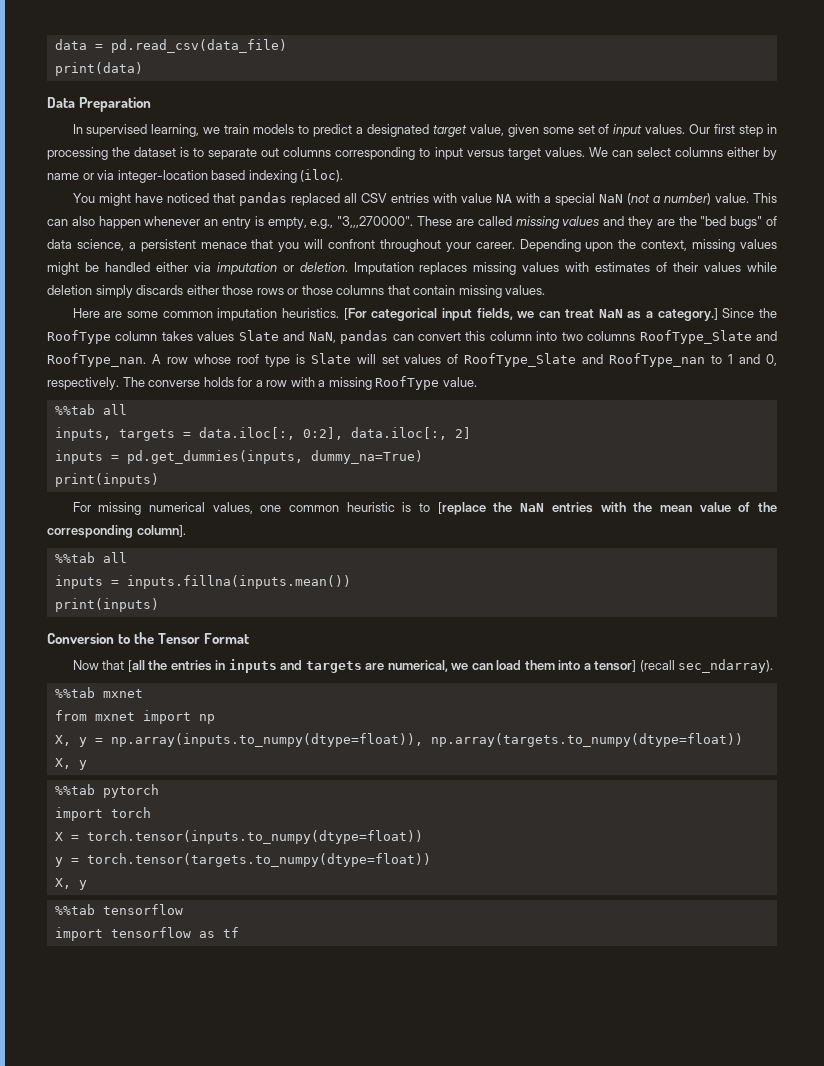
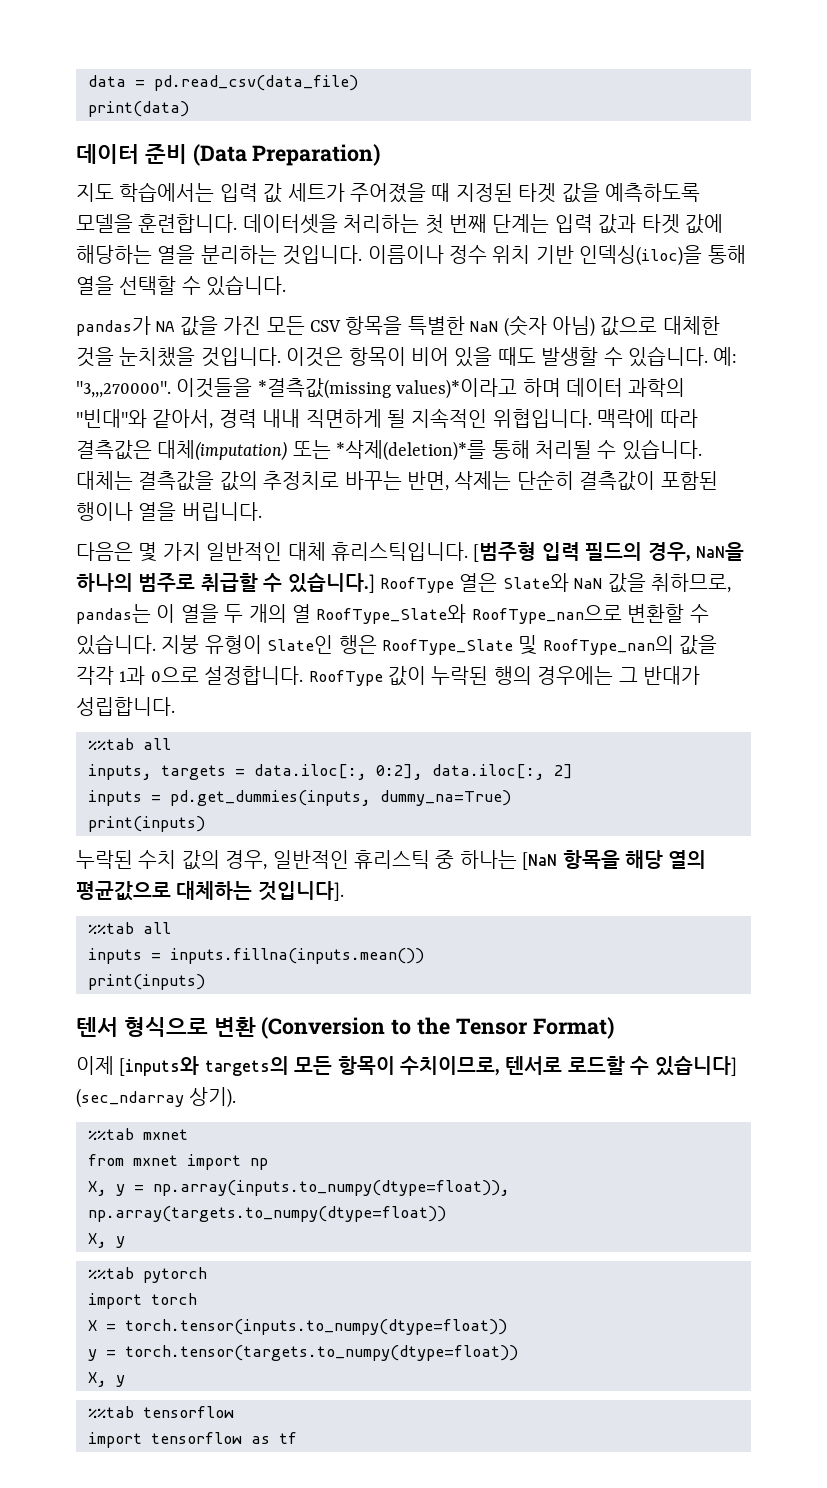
- Data Preparation
- In supervised learning, we train models to predict a designated target value, given some set of input values. Our first step in processing the dataset is to separate out columns corresponding to input versus target values. We can select columns either by name or via integer-location based indexing (iloc).
- You might have noticed that pandas replaced all CSV entries with value NA with a special NaN (not a number) value. This can also happen whenever an entry is empty, e.g., "3,,,270000". These are called missing values and they are the "bed bugs" of data science, a persistent menace that you will confront throughout your career. Depending upon the context, missing values might be handled either via imputation or deletion. Imputation replaces missing values with estimates of their values while deletion simply discards either those rows or those columns that contain missing values.
- Here are some common imputation heuristics. [For categorical input fields, we can treat NaN as a category.] Since the RoofType column takes values Slate and NaN, pandas can convert this column into two columns RoofType_Slate and RoofType_nan. A row whose roof type is Slate will set values of RoofType_Slate and RoofType_nan to 1 and 0, respectively. The converse holds for a row with a missing RoofType value.
+ 데이터 준비 (Data Preparation)
+ 지도 학습에서는 입력 값 세트가 주어졌을 때 지정된 타겟 값을 예측하도록 모델을 훈련합니다. 데이터셋을 처리하는 첫 번째 단계는 입력 값과 타겟 값에 해당하는 열을 분리하는 것입니다. 이름이나 정수 위치 기반 인덱싱(iloc)을 통해 열을 선택할 수 있습니다.
+ pandas가 NA 값을 가진 모든 CSV 항목을 특별한 NaN (숫자 아님) 값으로 대체한 것을 눈치챘을 것입니다. 이것은 항목이 비어 있을 때도 발생할 수 있습니다. 예: "3,,,270000". 이것들을 *결측값(missing values)*이라고 하며 데이터 과학의 "빈대"와 같아서, 경력 내내 직면하게 될 지속적인 위협입니다. 맥락에 따라 결측값은 대체(imputation) 또는 *삭제(deletion)*를 통해 처리될 수 있습니다. 대체는 결측값을 값의 추정치로 바꾸는 반면, 삭제는 단순히 결측값이 포함된 행이나 열을 버립니다.
+ 다음은 몇 가지 일반적인 대체 휴리스틱입니다. [범주형 입력 필드의 경우, NaN을 하나의 범주로 취급할 수 있습니다.] RoofType 열은 Slate와 NaN 값을 취하므로, pandas는 이 열을 두 개의 열 RoofType_Slate와 RoofType_nan으로 변환할 수 있습니다. 지붕 유형이 Slate인 행은 RoofType_Slate 및 RoofType_nan의 값을 각각 1과 0으로 설정합니다. RoofType 값이 누락된 행의 경우에는 그 반대가 성립합니다.
- For missing numerical values, one common heuristic is to [replace the NaN entries with the mean value of the corresponding column].
+ 누락된 수치 값의 경우, 일반적인 휴리스틱 중 하나는 [NaN 항목을 해당 열의 평균값으로 대체하는 것입니다].
- Conversion to the Tensor Format
- Now that [all the entries in inputs and targets are numerical, we can load them into a tensor] (recall sec_ndarray).
+ 텐서 형식으로 변환 (Conversion to the Tensor Format)
+ 이제 [inputs와 targets의 모든 항목이 수치이므로, 텐서로 로드할 수 있습니다] (sec_ndarray 상기).

